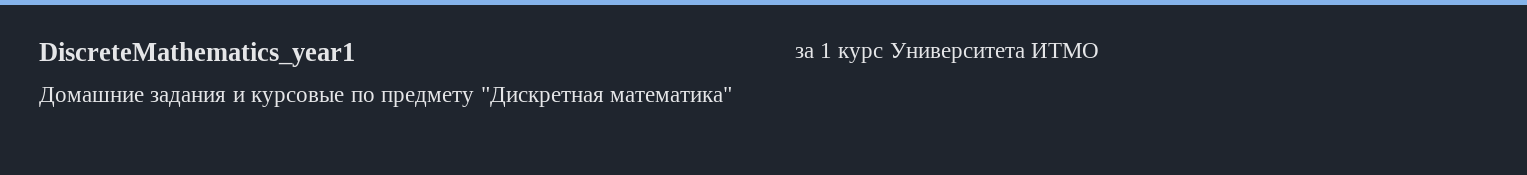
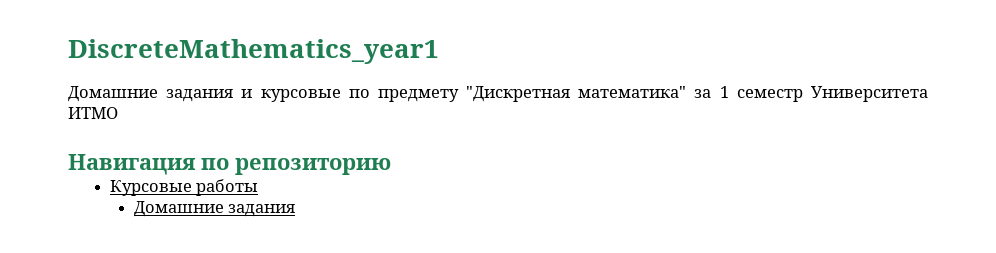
- Домашние задания и курсовые по предмету "Дискретная математика" за 1 курс Университета ИТМО
+ Домашние задания и курсовые по предмету "Дискретная математика" за 1 семестр Университета ИТМО
+ Навигация по репозиторию
+ Курсовые работы
+ Домашние задания

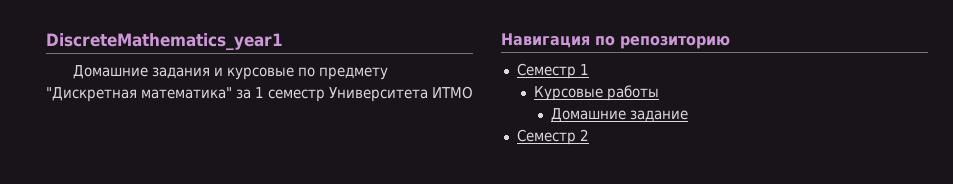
+ Семестр 1
  Курсовые работы
- Домашние задания
+ Домашние задание
+ Семестр 2

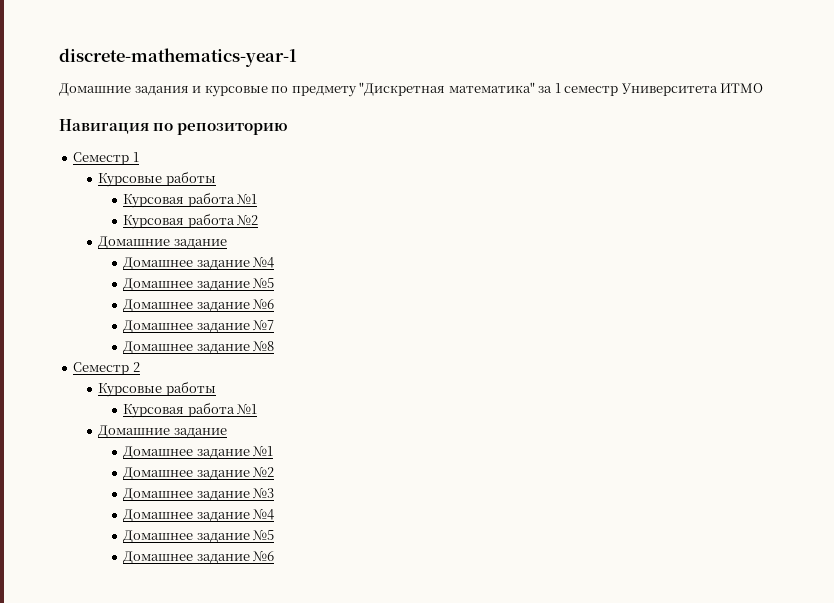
- DiscreteMathematics_year1
+ discrete-mathematics-year-1
  Семестр 1
  Курсовые работы
+ Курсовая работа №1
+ Курсовая работа №2
  Домашние задание
+ Домашнее задание №4
+ Домашнее задание №5
+ Домашнее задание №6
+ Домашнее задание №7
+ Домашнее задание №8
  Семестр 2
+ Курсовые работы
+ Курсовая работа №1
+ Домашние задание
+ Домашнее задание №1
+ Домашнее задание №2
+ Домашнее задание №3
+ Домашнее задание №4
+ Домашнее задание №5
+ Домашнее задание №6

